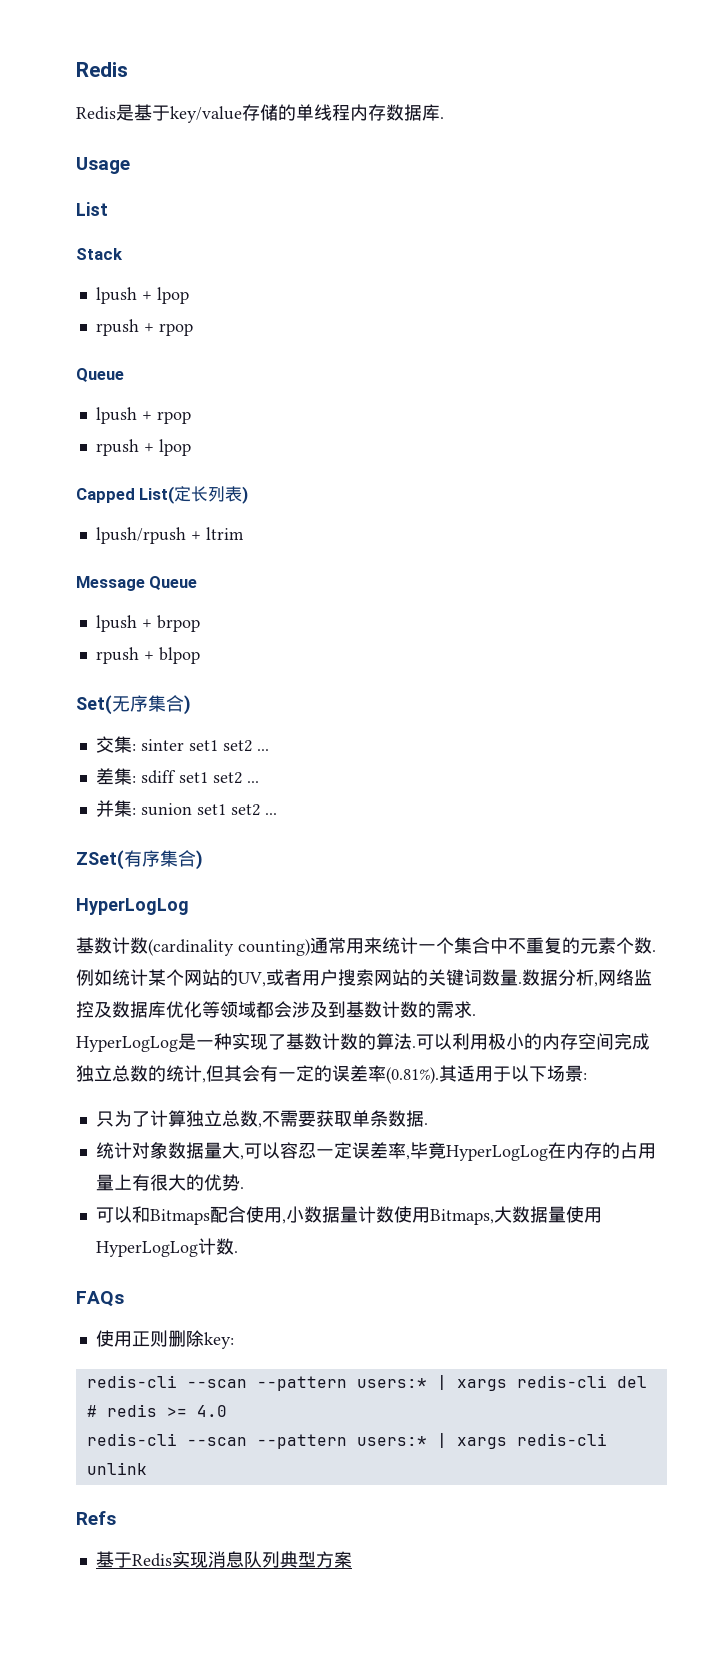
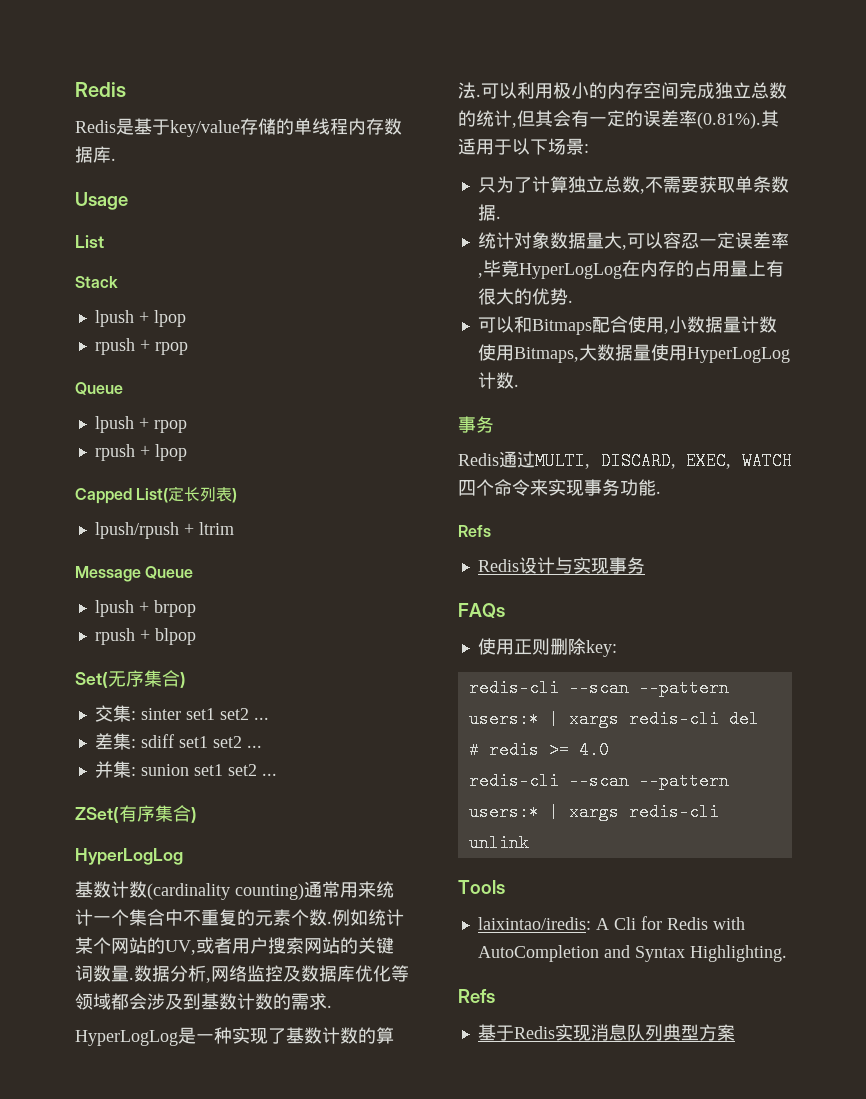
  可以和Bitmaps配合使用,小数据量计数使用Bitmaps,大数据量使用HyperLogLog计数.
+ 事务
+ Redis通过MULTI, DISCARD, EXEC, WATCH四个命令来实现事务功能.
+ Refs
+ Redis设计与实现事务
+ Tools
+ laixintao/iredis: A Cli for Redis with AutoCompletion and Syntax Highlighting.

